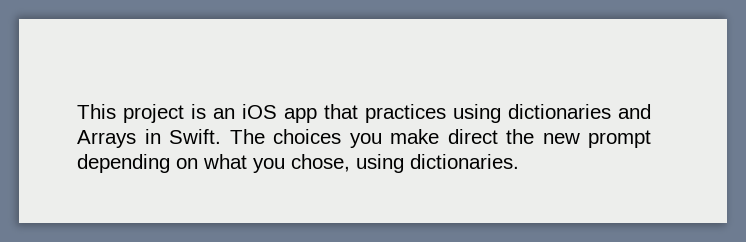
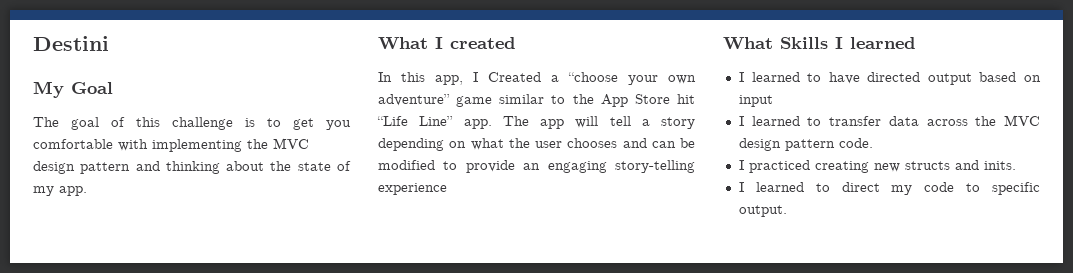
- This project is an iOS app that practices using dictionaries and Arrays in Swift. The choices you make direct the new prompt depending on what you chose, using dictionaries.
+ Destini
+ My Goal
+ The goal of this challenge is to get you comfortable with implementing the MVC design pattern and thinking about the state of my app.
+ What I created
+ In this app, I Created a “choose your own adventure” game similar to the App Store hit “Life Line” app. The app will tell a story depending on what the user chooses and can be modified to provide an engaging story-telling experience
+ What Skills I learned
+ I learned to have directed output based on input
+ I learned to transfer data across the MVC design pattern code.
+ I practiced creating new structs and inits.
+ I learned to direct my code to specific output.

